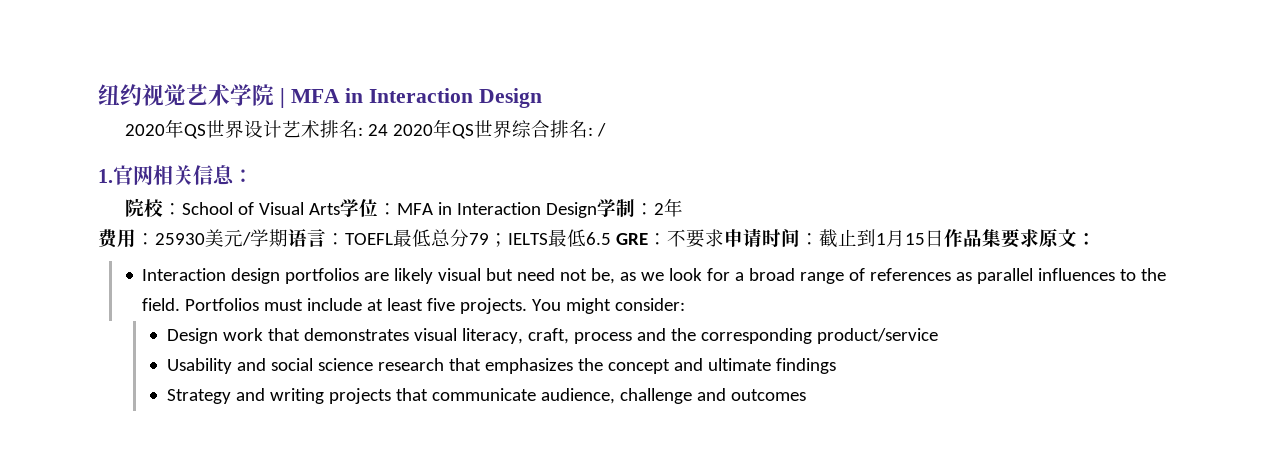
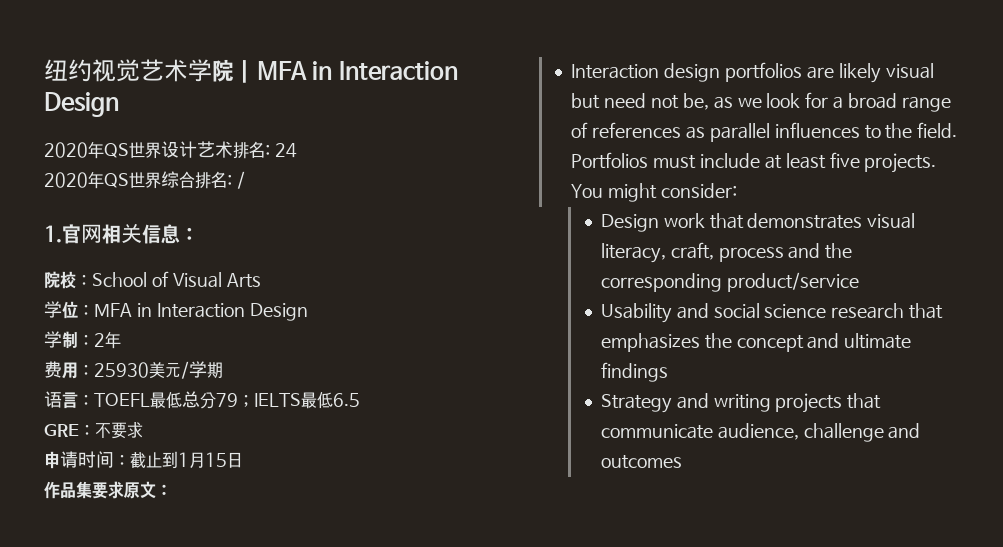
- 2020年QS世界设计艺术排名: 24 2020年QS世界综合排名: /
+ 2020年QS世界设计艺术排名: 24
+ 2020年QS世界综合排名: /
- 院校：School of Visual Arts学位：MFA in Interaction Design学制：2年
+ 院校：School of Visual Arts
+ 学位：MFA in Interaction Design
+ 学制：2年
- 费用：25930美元/学期语言：TOEFL最低总分79；IELTS最低6.5 GRE：不要求申请时间：截止到1月15日作品集要求原文：
+ 费用：25930美元/学期
+ 语言：TOEFL最低总分79；IELTS最低6.5
+ GRE：不要求
+ 申请时间：截止到1月15日
+ 作品集要求原文：

